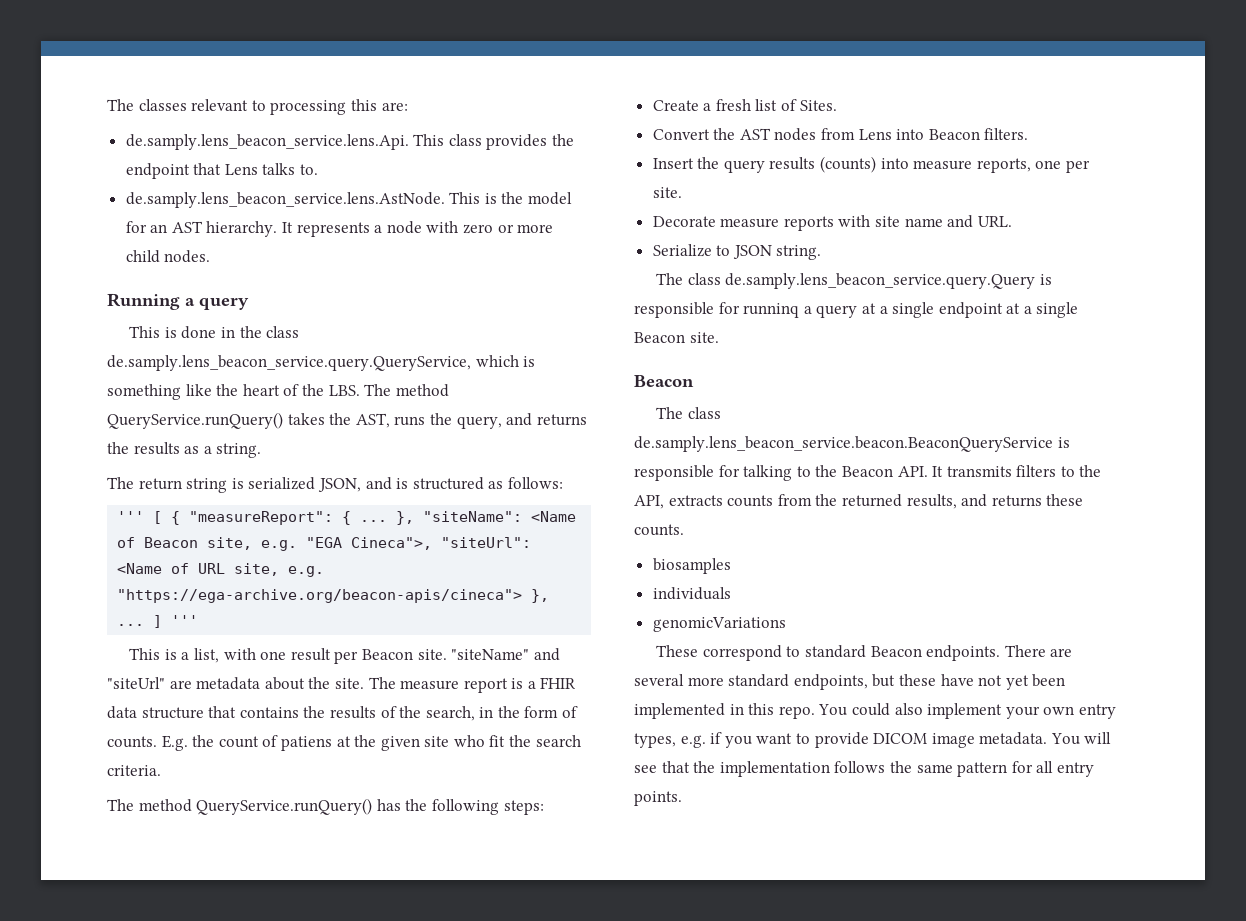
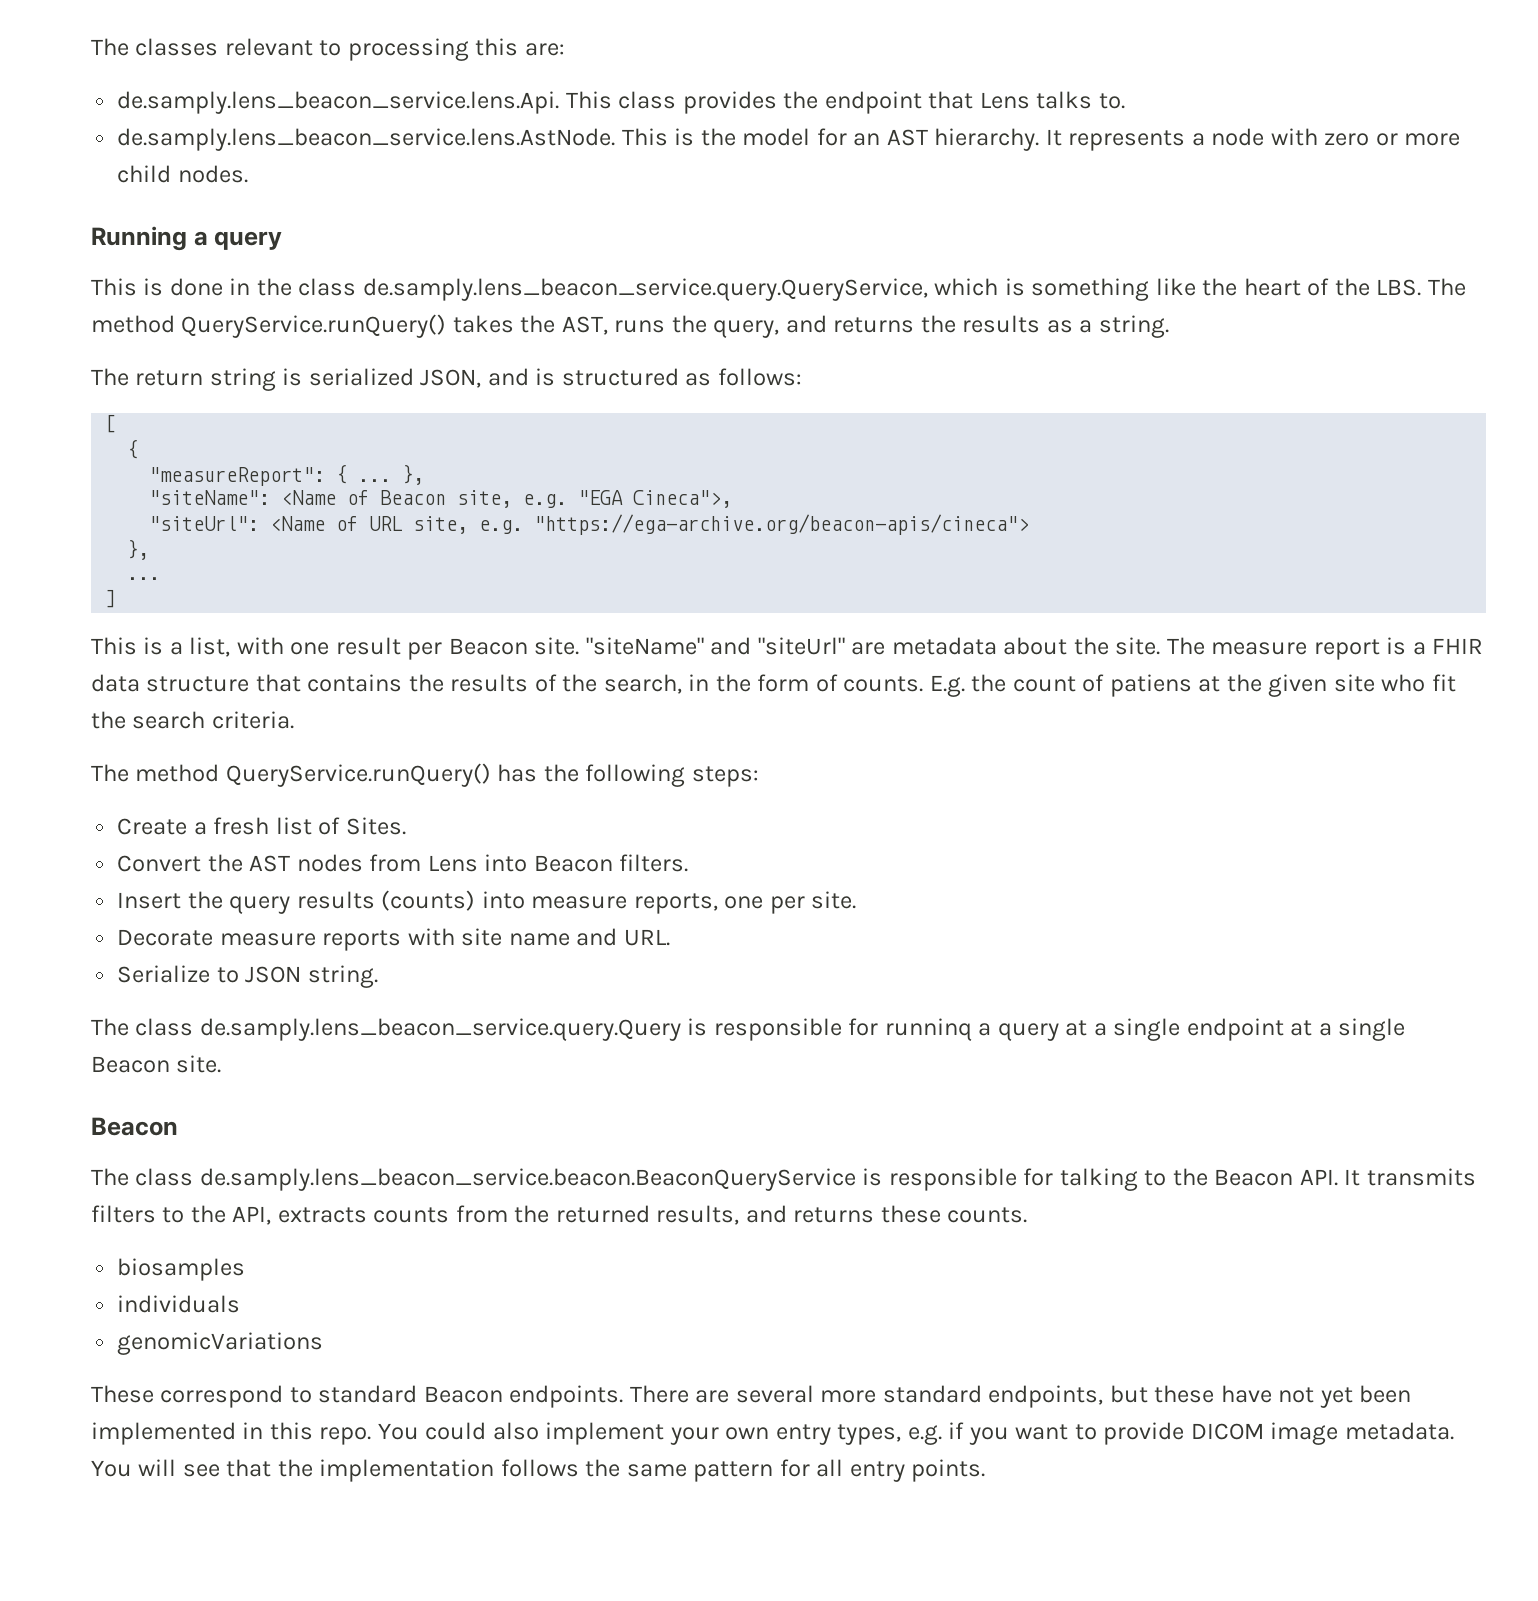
- ''' [ { "measureReport": { ... }, "siteName": <Name of Beacon site, e.g. "EGA Cineca">, "siteUrl": <Name of URL site, e.g. "https://ega-archive.org/beacon-apis/cineca"> }, ... ] '''
+ [
+ {
+ "measureReport": { ... },
+ "siteName": <Name of Beacon site, e.g. "EGA Cineca">,
+ "siteUrl": <Name of URL site, e.g. "https://ega-archive.org/beacon-apis/cineca">
+ },
+ ...
+ ]

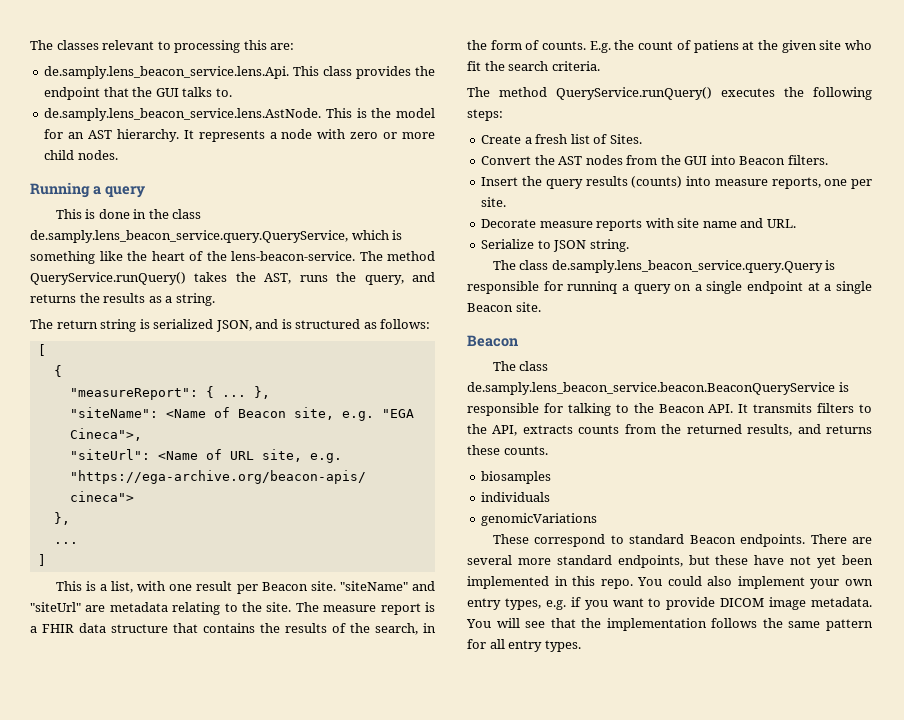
- de.samply.lens_beacon_service.lens.Api. This class provides the endpoint that Lens talks to.
+ de.samply.lens_beacon_service.lens.Api. This class provides the endpoint that the GUI talks to.
- This is done in the class de.samply.lens_beacon_service.query.QueryService, which is something like the heart of the LBS. The method QueryService.runQuery() takes the AST, runs the query, and returns the results as a string.
+ This is done in the class de.samply.lens_beacon_service.query.QueryService, which is something like the heart of the lens-beacon-service. The method QueryService.runQuery() takes the AST, runs the query, and returns the results as a string.
- "siteName" and "siteUrl" are metadata about the site.
+ "siteName" and "siteUrl" are metadata relating to the site.
- The method QueryService.runQuery() has the following steps:
+ The method QueryService.runQuery() executes the following steps:
- Convert the AST nodes from Lens into Beacon filters.
+ Convert the AST nodes from the GUI into Beacon filters.
- The class de.samply.lens_beacon_service.query.Query is responsible for runninq a query at a single endpoint at a single Beacon site.
+ The class de.samply.lens_beacon_service.query.Query is responsible for runninq a query on a single endpoint at a single Beacon site.
- You will see that the implementation follows the same pattern for all entry points.
+ You will see that the implementation follows the same pattern for all entry types.

